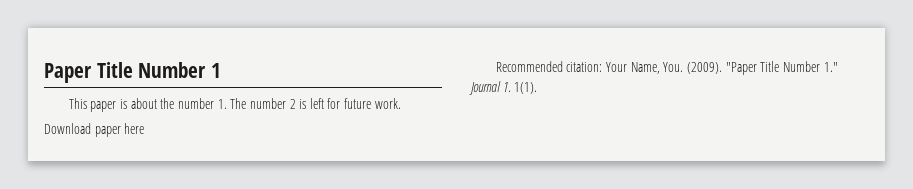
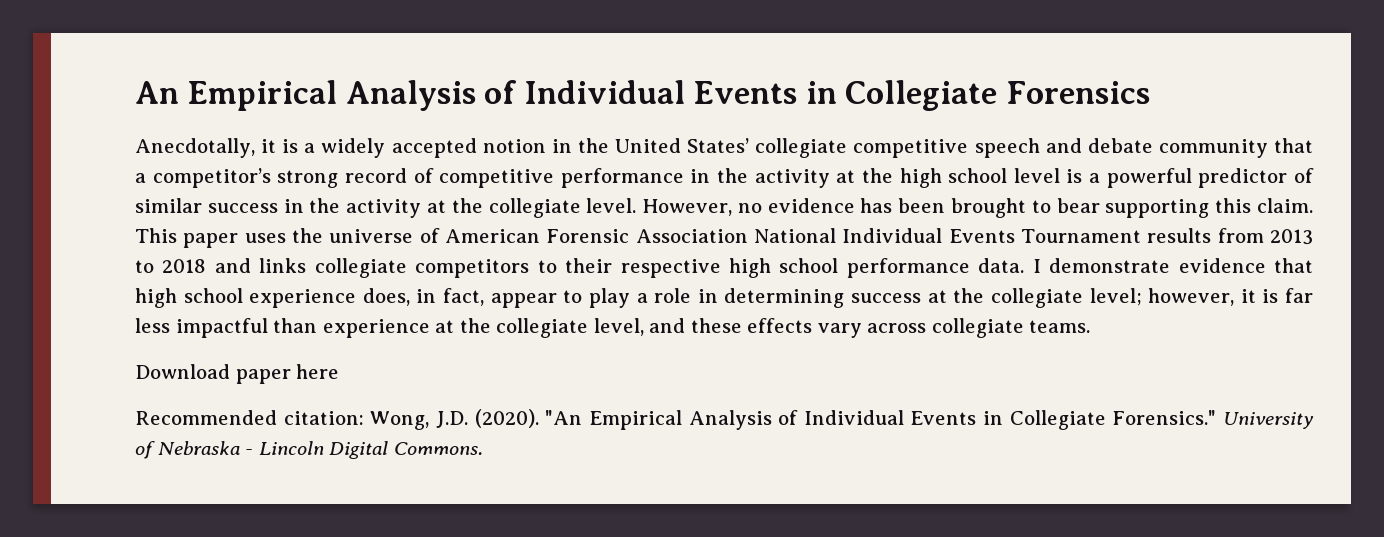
- Paper Title Number 1
- This paper is about the number 1. The number 2 is left for future work.
+ An Empirical Analysis of Individual Events in Collegiate Forensics
+ Anecdotally, it is a widely accepted notion in the United States’ collegiate competitive speech and debate community that a competitor’s strong record of competitive performance in the activity at the high school level is a powerful predictor of similar success in the activity at the collegiate level. However, no evidence has been brought to bear supporting this claim. This paper uses the universe of American Forensic Association National Individual Events Tournament results from 2013 to 2018 and links collegiate competitors to their respective high school performance data. I demonstrate evidence that high school experience does, in fact, appear to play a role in determining success at the collegiate level; however, it is far less impactful than experience at the collegiate level, and these effects vary across collegiate teams.
- Recommended citation: Your Name, You. (2009). "Paper Title Number 1." Journal 1. 1(1).
+ Recommended citation: Wong, J.D. (2020). "An Empirical Analysis of Individual Events in Collegiate Forensics." University of Nebraska - Lincoln Digital Commons.

